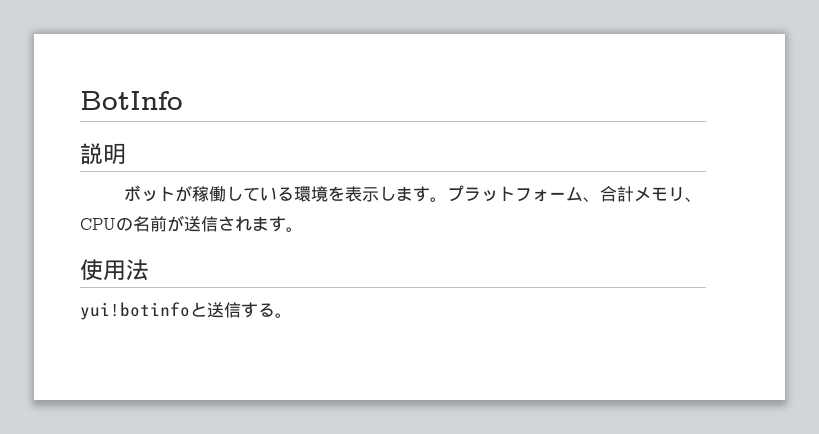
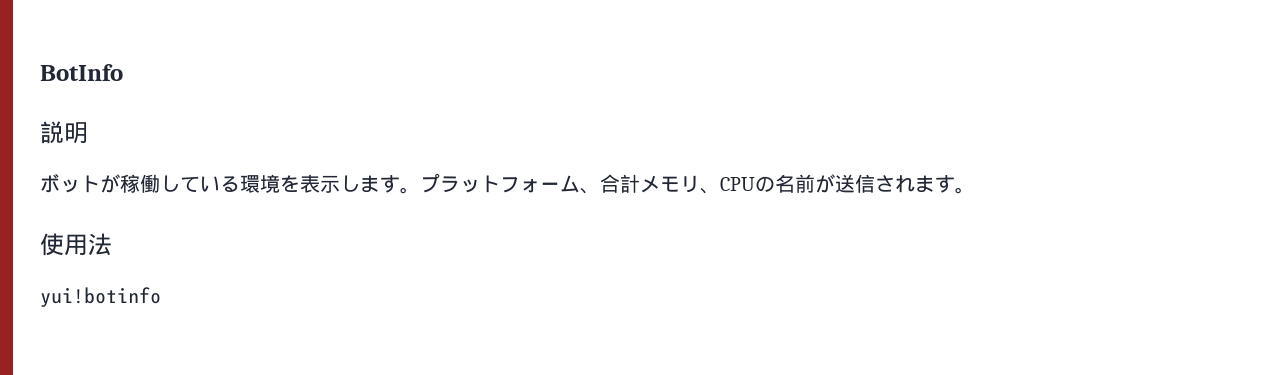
- yui!botinfoと送信する。
+ yui!botinfo

